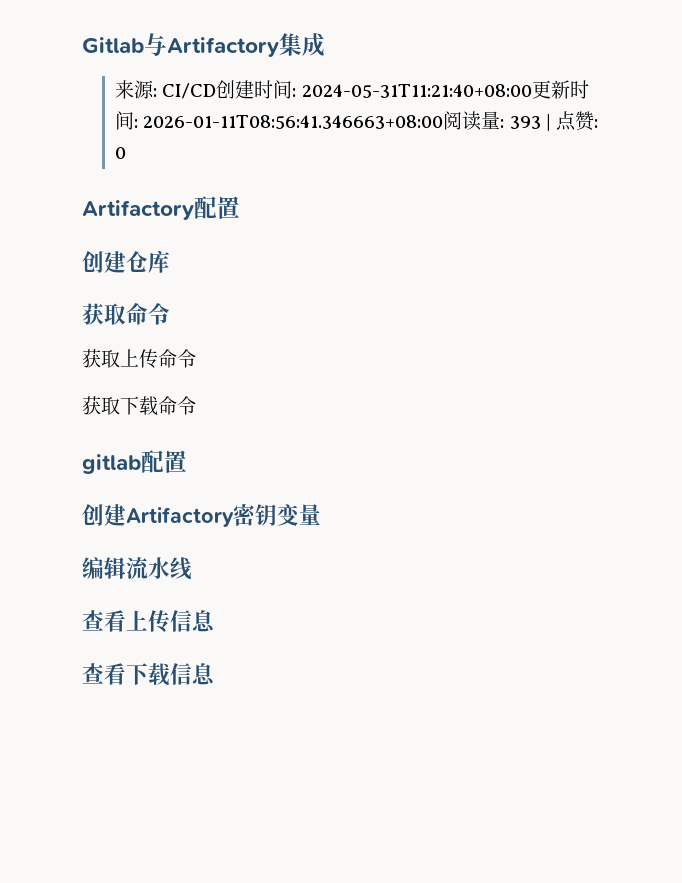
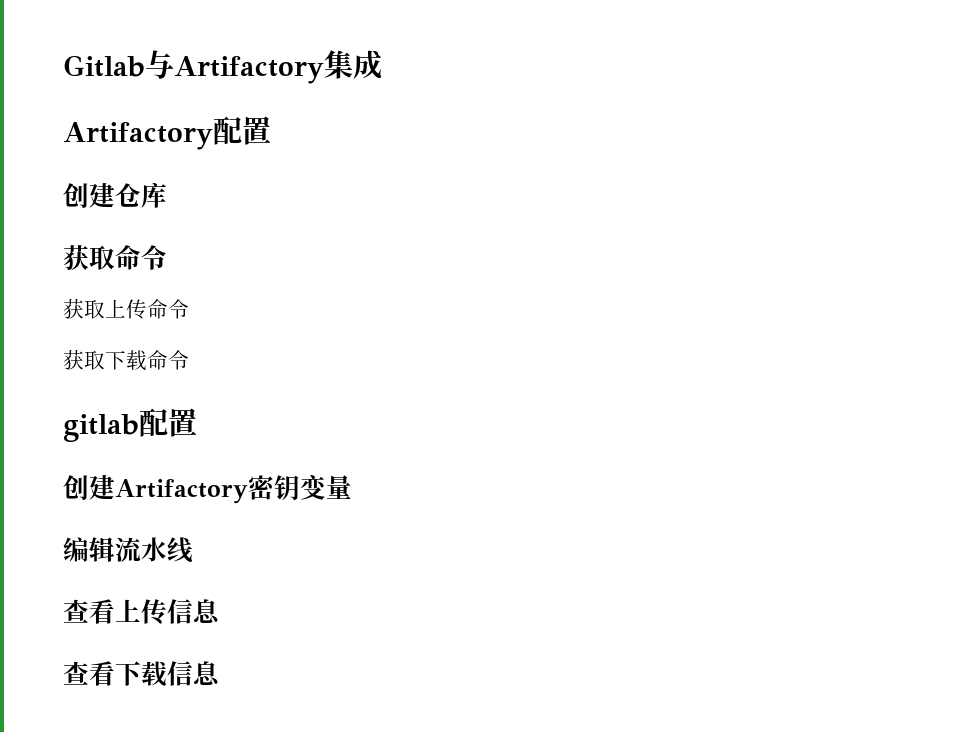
- 来源: CI/CD创建时间: 2024-05-31T11:21:40+08:00更新时间: 2026-01-11T08:56:41.346663+08:00阅读量: 393 | 点赞: 0

